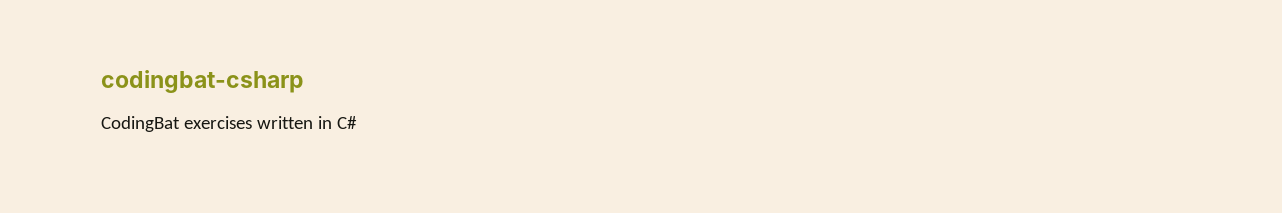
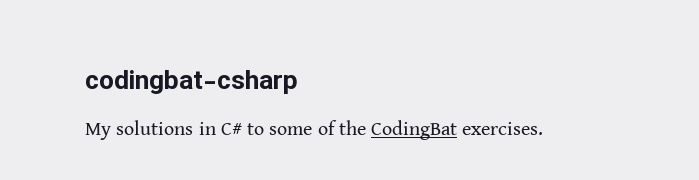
- CodingBat exercises written in C#
+ My solutions in C# to some of the CodingBat exercises.

